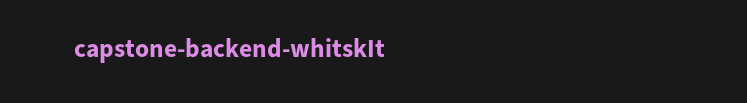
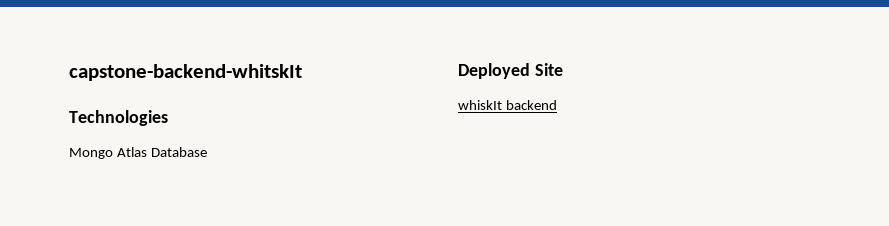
+ Technologies
+ Mongo Atlas Database
+ Deployed Site
+ whiskIt backend

